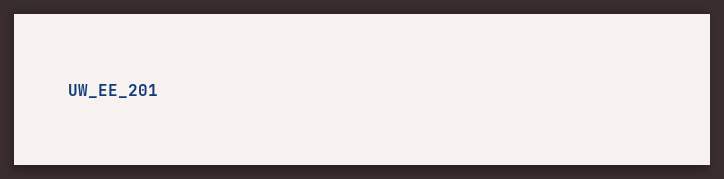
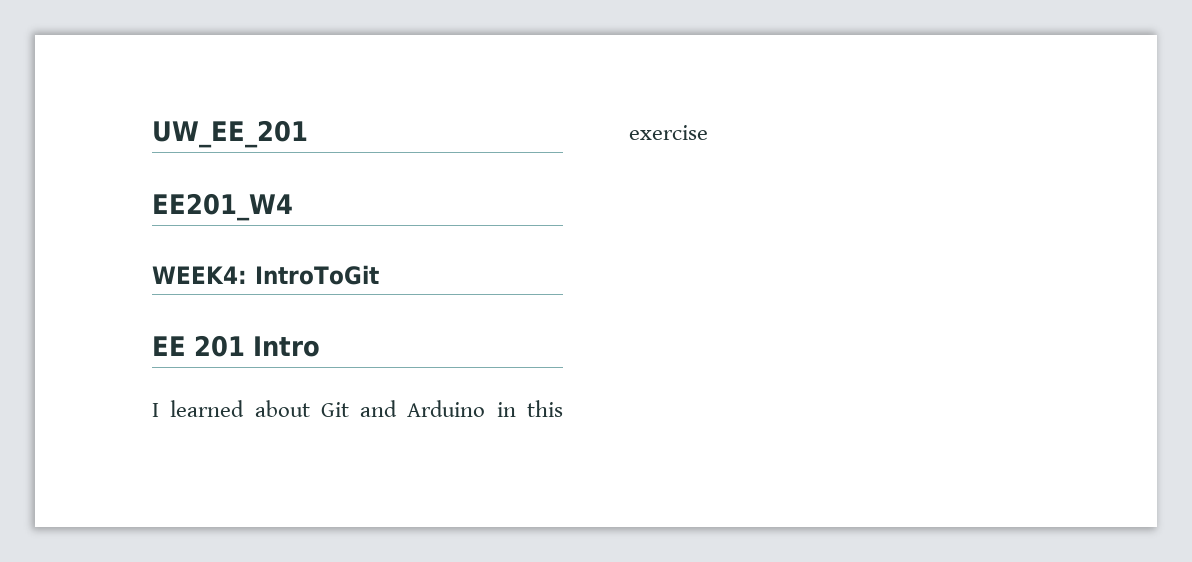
+ EE201_W4
+ WEEK4: IntroToGit
+ EE 201 Intro
+ I learned about Git and Arduino in this exercise

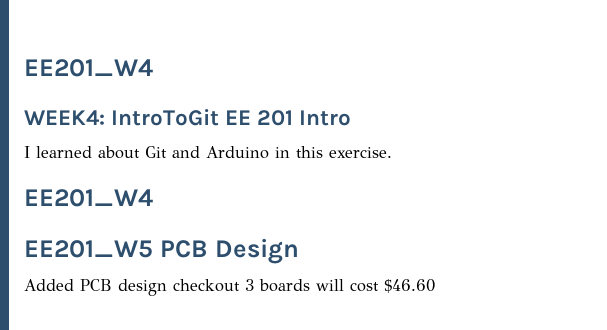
- UW_EE_201
- WEEK4: IntroToGit
- EE 201 Intro
+ WEEK4: IntroToGit EE 201 Intro
- I learned about Git and Arduino in this exercise
+ I learned about Git and Arduino in this exercise.
+ EE201_W4
+ EE201_W5 PCB Design
+ Added PCB design checkout 3 boards will cost $46.60

